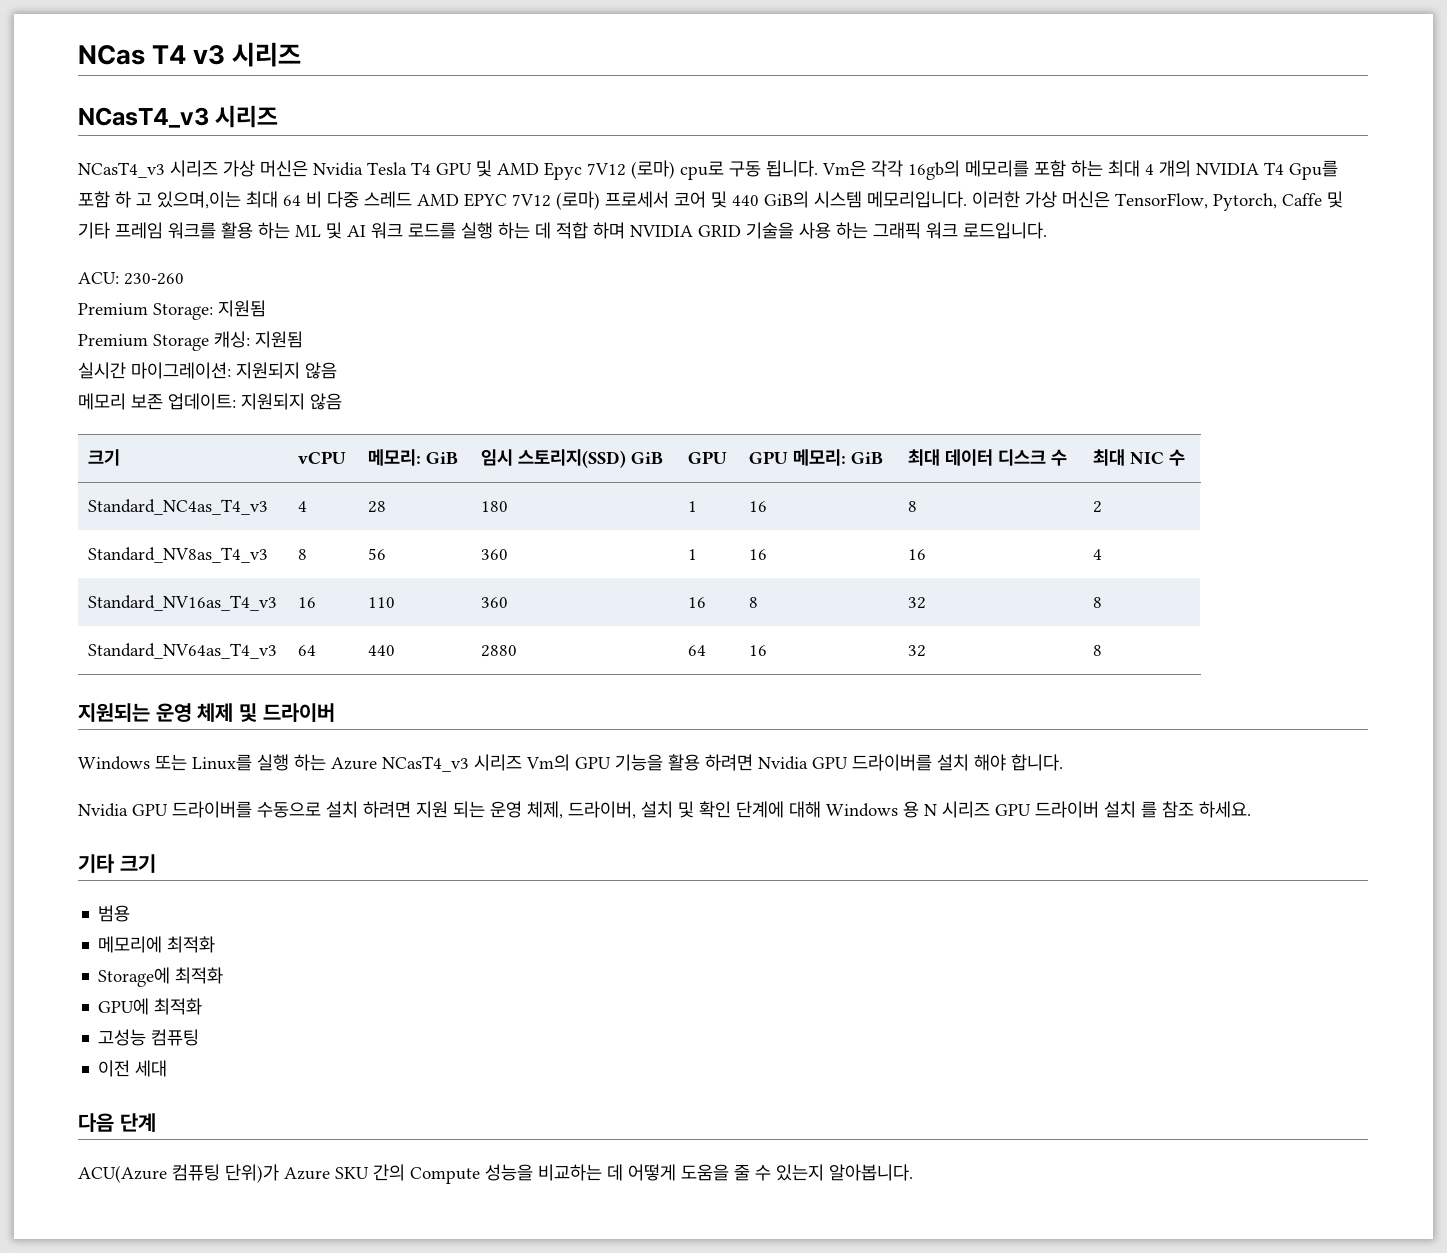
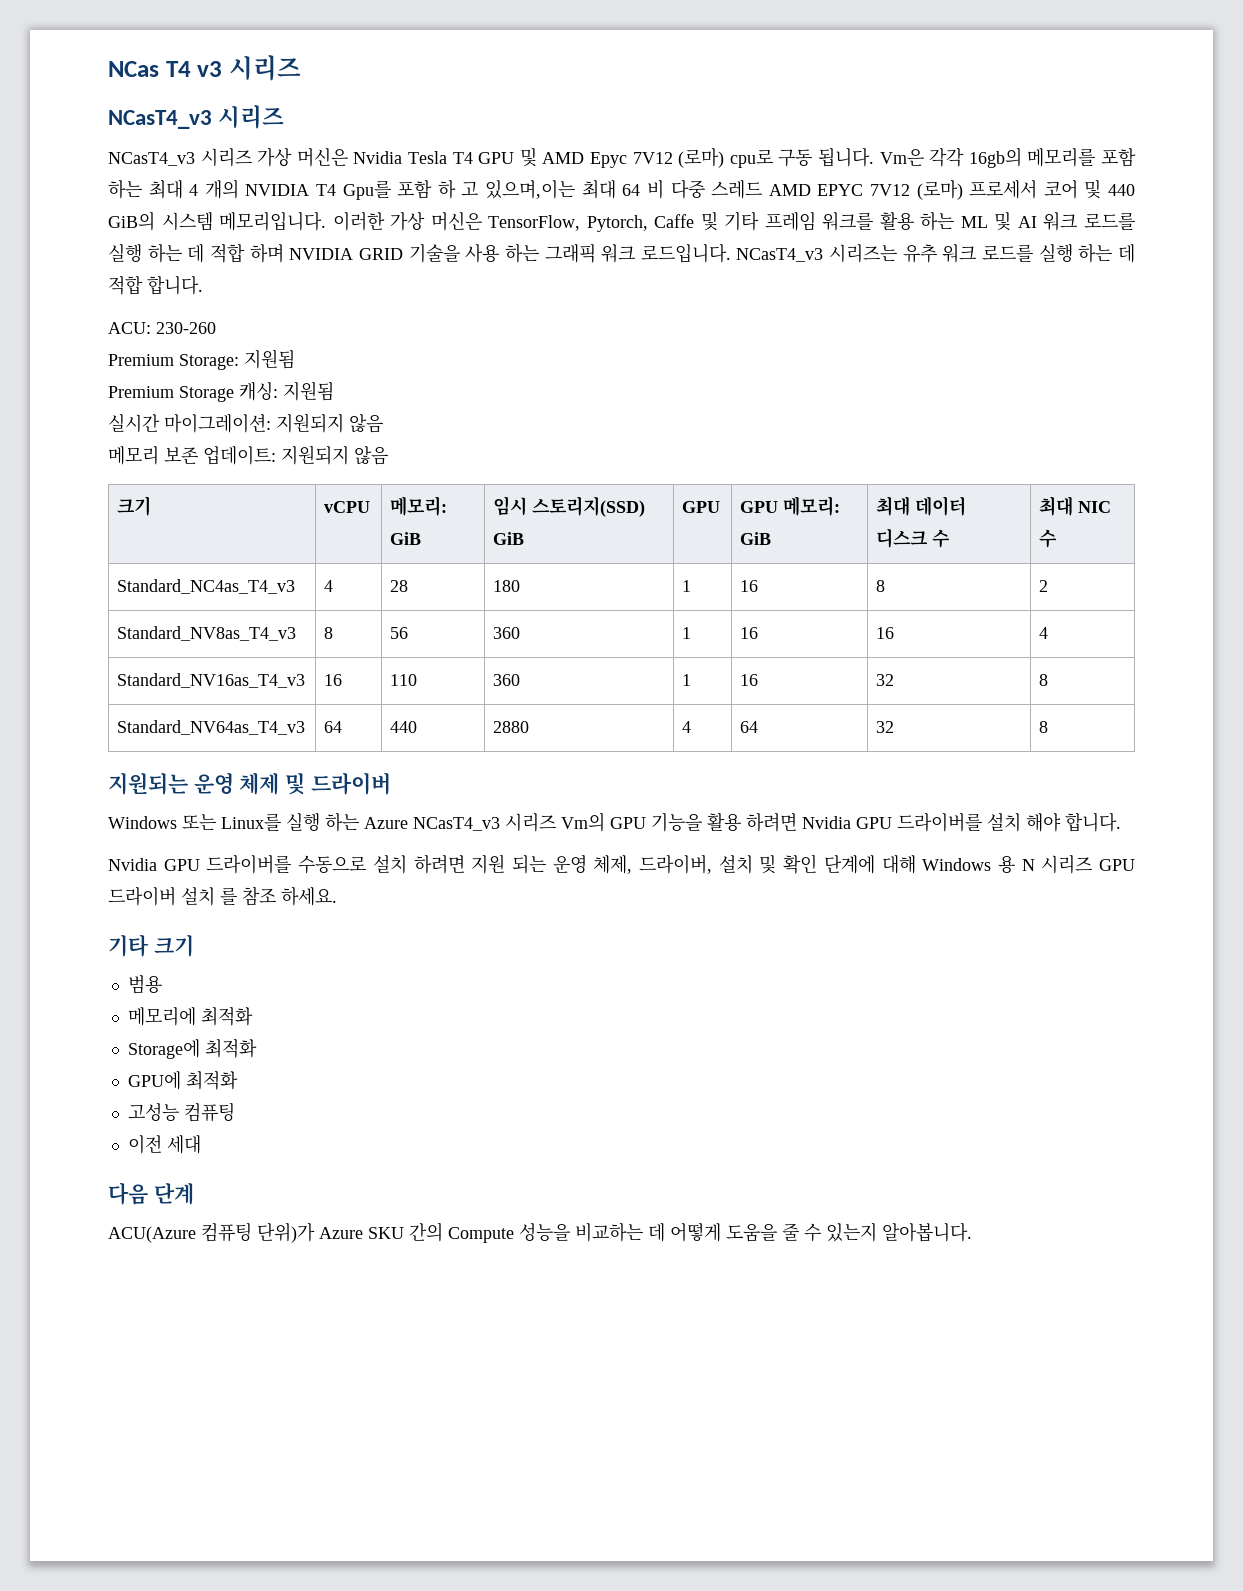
+ NCasT4_v3 시리즈는 유추 워크 로드를 실행 하는 데 적합 합니다.
- Standard_NV16as_T4_v3 | 16 | 110 | 360 | 16 | 8 | 32 | 8
+ Standard_NV16as_T4_v3 | 16 | 110 | 360 | 1 | 16 | 32 | 8
- Standard_NV64as_T4_v3 | 64 | 440 | 2880 | 64 | 16 | 32 | 8
+ Standard_NV64as_T4_v3 | 64 | 440 | 2880 | 4 | 64 | 32 | 8

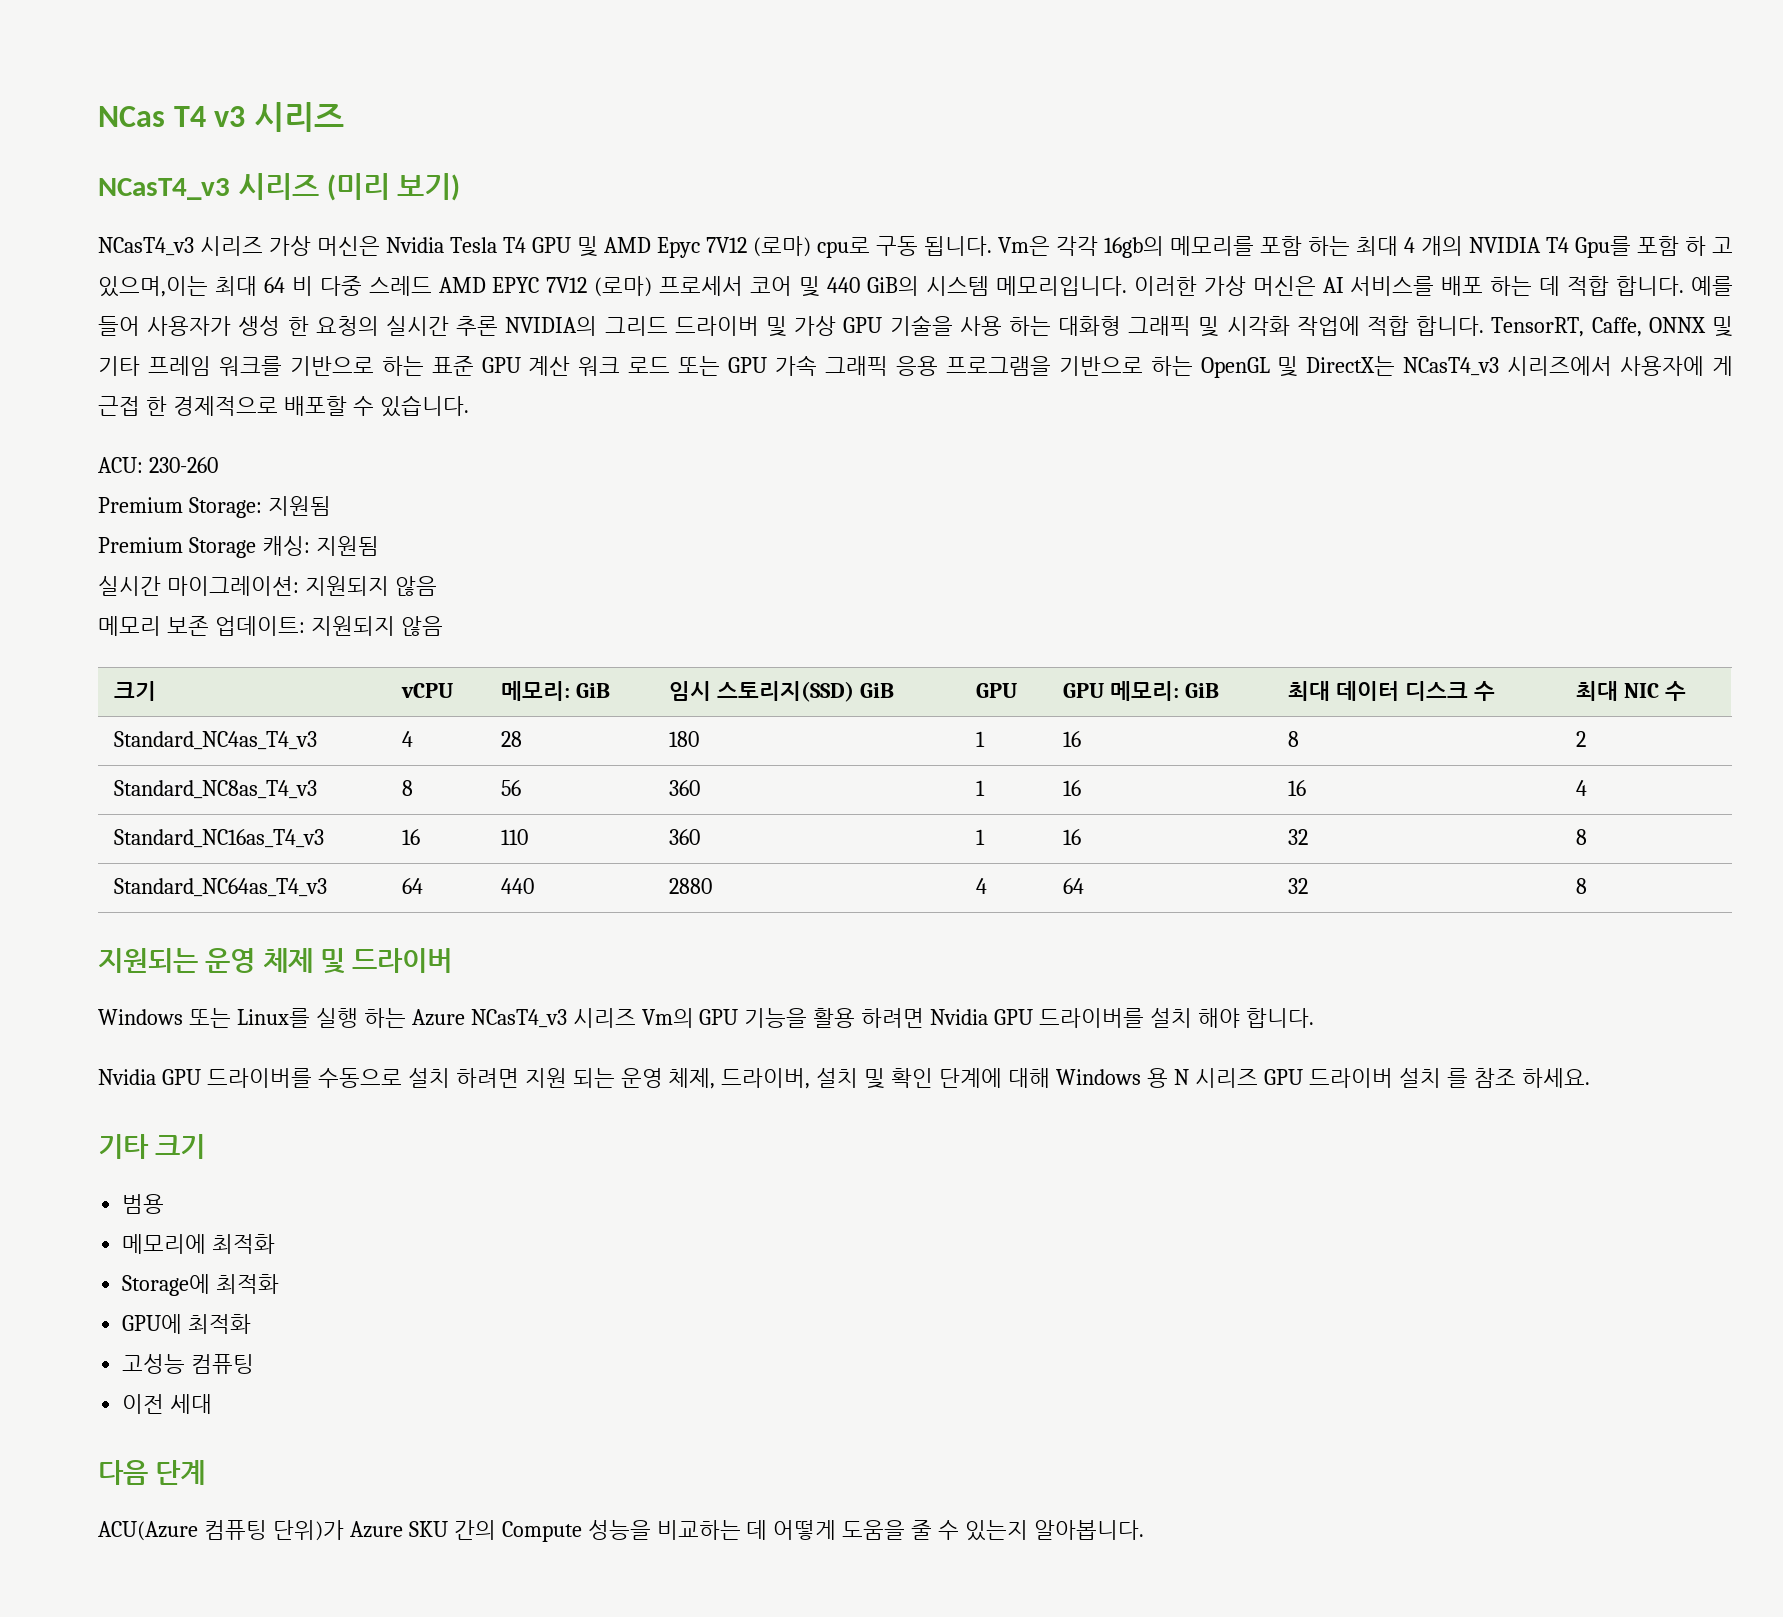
  NCas T4 v3 시리즈
- NCasT4_v3 시리즈
+ NCasT4_v3 시리즈 (미리 보기)
- 이러한 가상 머신은 TensorFlow, Pytorch, Caffe 및 기타 프레임 워크를 활용 하는 ML 및 AI 워크 로드를 실행 하는 데 적합 하며 NVIDIA GRID 기술을 사용 하는 그래픽 워크 로드입니다. NCasT4_v3 시리즈는 유추 워크 로드를 실행 하는 데 적합 합니다.
+ 이러한 가상 머신은 AI 서비스를 배포 하는 데 적합 합니다. 예를 들어 사용자가 생성 한 요청의 실시간 추론 NVIDIA의 그리드 드라이버 및 가상 GPU 기술을 사용 하는 대화형 그래픽 및 시각화 작업에 적합 합니다. TensorRT, Caffe, ONNX 및 기타 프레임 워크를 기반으로 하는 표준 GPU 계산 워크 로드 또는 GPU 가속 그래픽 응용 프로그램을 기반으로 하는 OpenGL 및 DirectX는 NCasT4_v3 시리즈에서 사용자에 게 근접 한 경제적으로 배포할 수 있습니다.
- Standard_NV8as_T4_v3 | 8 | 56 | 360 | 1 | 16 | 16 | 4
+ Standard_NC8as_T4_v3 | 8 | 56 | 360 | 1 | 16 | 16 | 4
- Standard_NV16as_T4_v3 | 16 | 110 | 360 | 1 | 16 | 32 | 8
+ Standard_NC16as_T4_v3 | 16 | 110 | 360 | 1 | 16 | 32 | 8
- Standard_NV64as_T4_v3 | 64 | 440 | 2880 | 4 | 64 | 32 | 8
+ Standard_NC64as_T4_v3 | 64 | 440 | 2880 | 4 | 64 | 32 | 8

